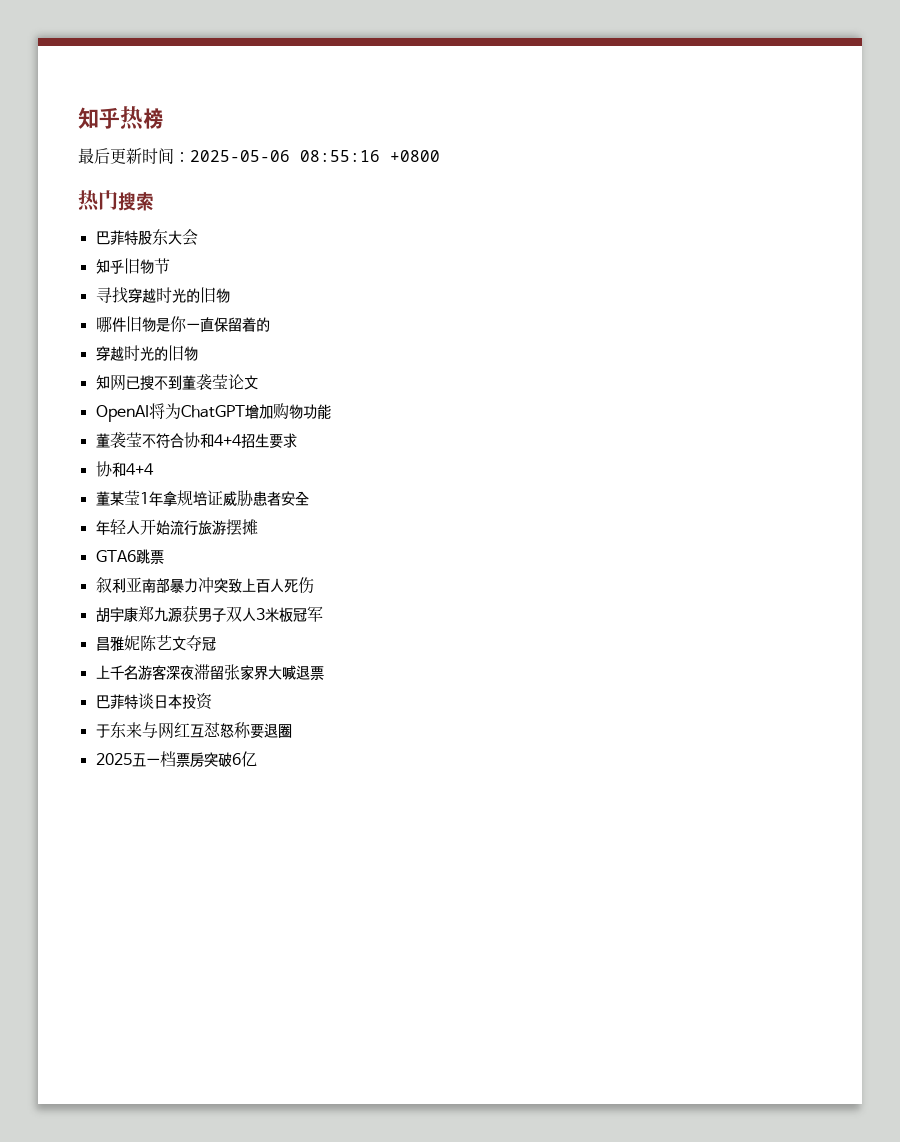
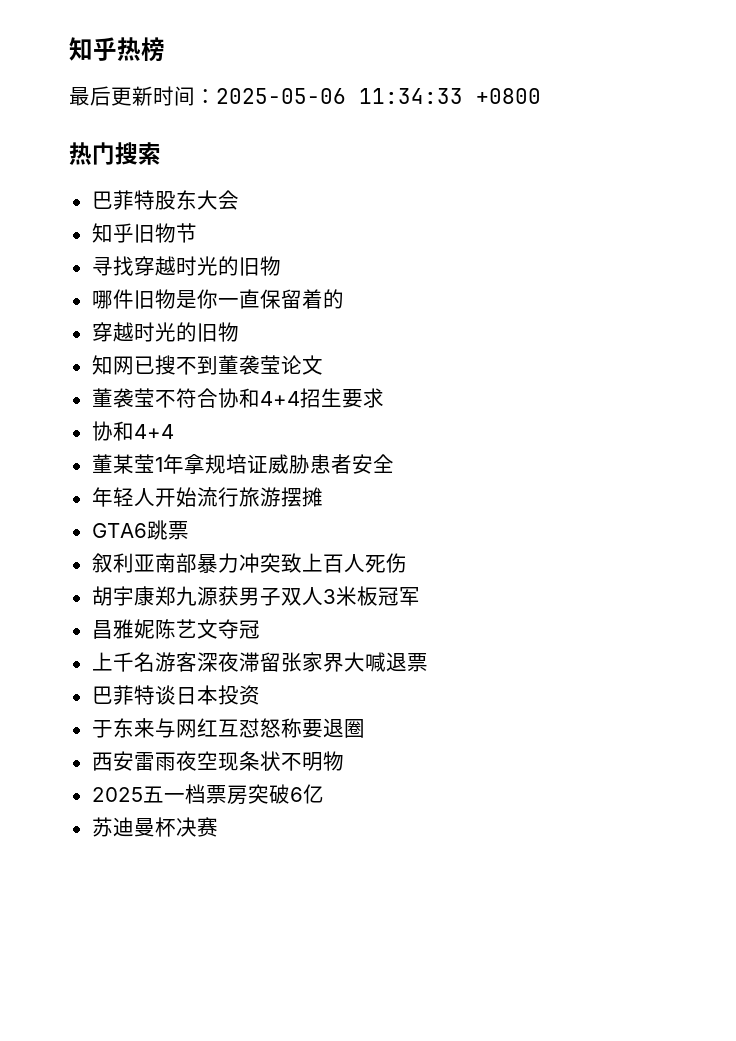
- 最后更新时间：2025-05-06 08:55:16 +0800
+ 最后更新时间：2025-05-06 11:34:33 +0800
- OpenAI将为ChatGPT增加购物功能
+ 西安雷雨夜空现条状不明物
+ 苏迪曼杯决赛

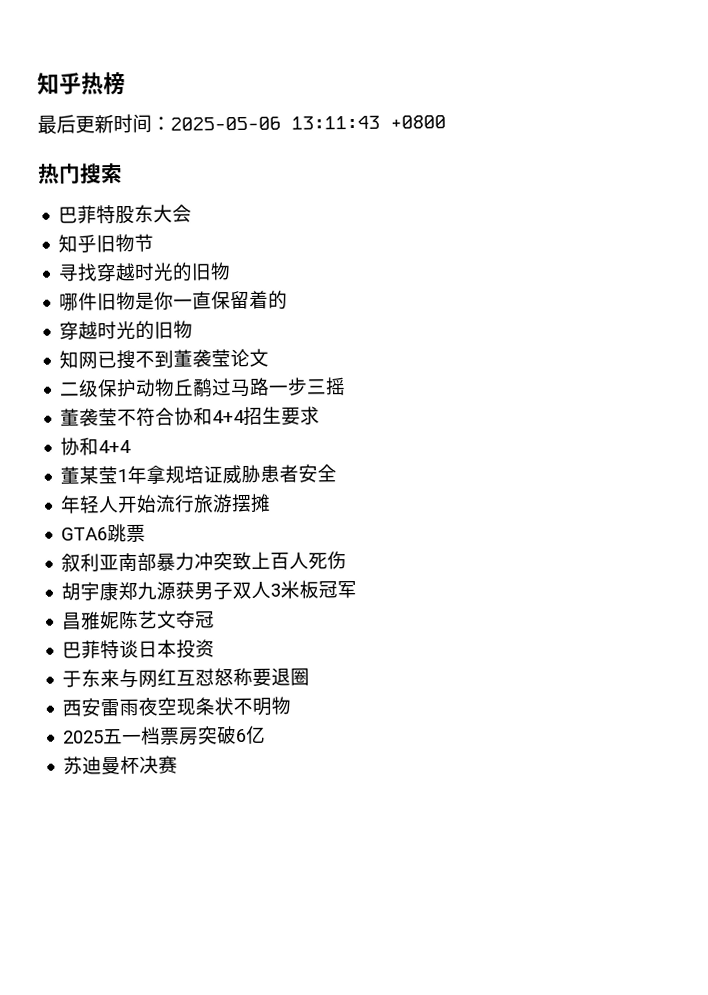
- 最后更新时间：2025-05-06 11:34:33 +0800
+ 最后更新时间：2025-05-06 13:11:43 +0800
+ 二级保护动物丘鹬过马路一步三摇
- 上千名游客深夜滞留张家界大喊退票

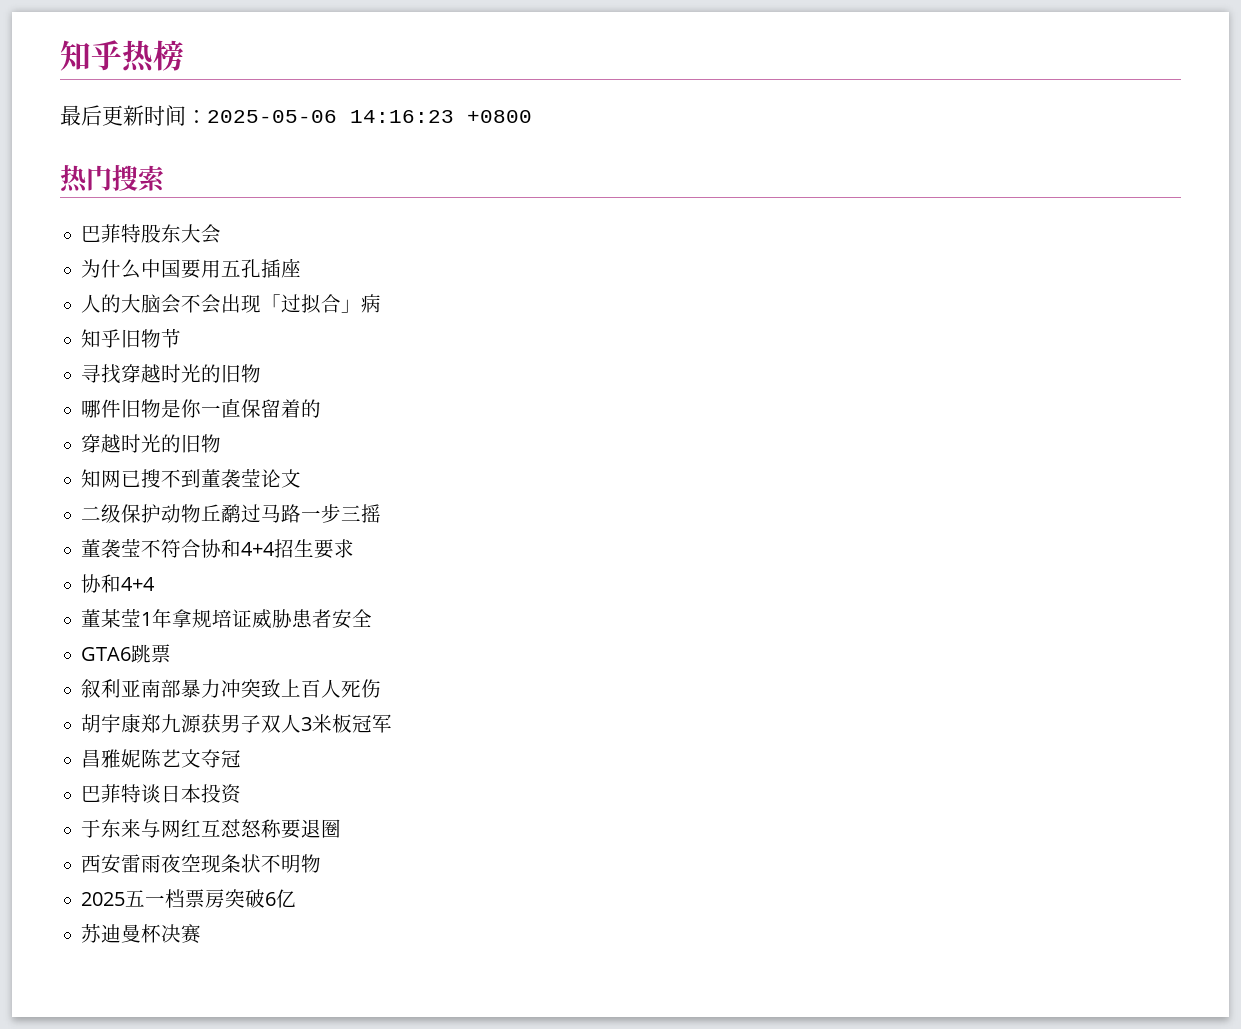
- 最后更新时间：2025-05-06 13:11:43 +0800
+ 最后更新时间：2025-05-06 14:16:23 +0800
+ 为什么中国要用五孔插座
+ 人的大脑会不会出现「过拟合」病
- 年轻人开始流行旅游摆摊

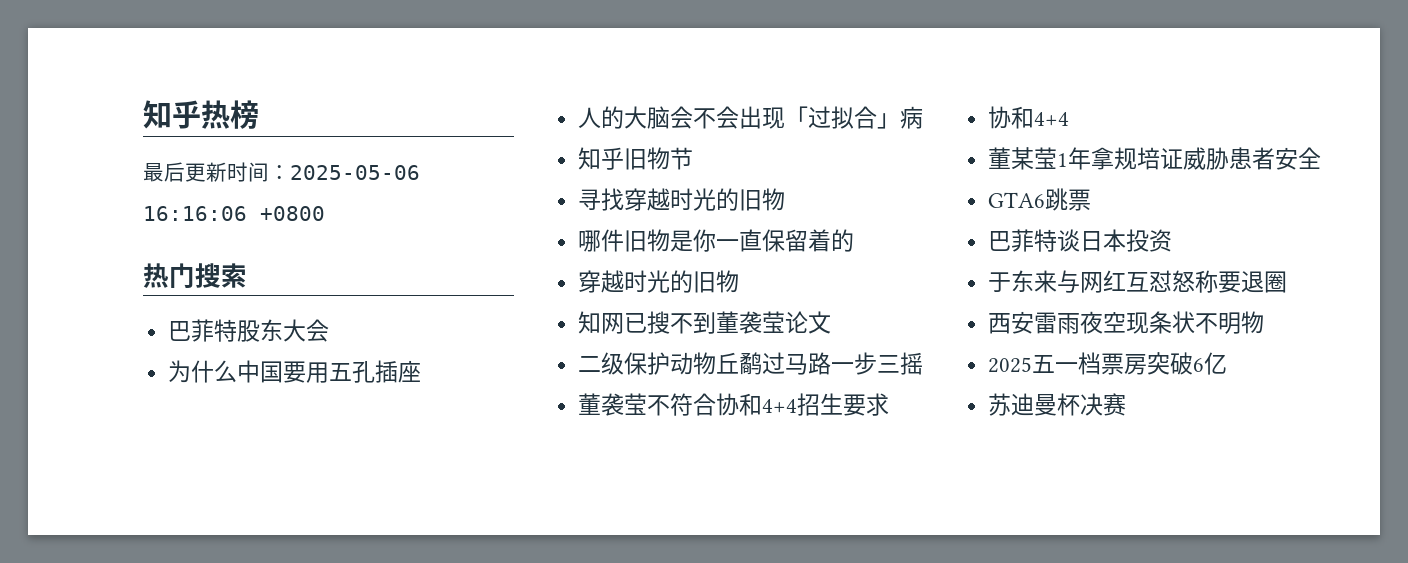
- 最后更新时间：2025-05-06 14:16:23 +0800
+ 最后更新时间：2025-05-06 16:16:06 +0800
- 叙利亚南部暴力冲突致上百人死伤
- 胡宇康郑九源获男子双人3米板冠军
- 昌雅妮陈艺文夺冠

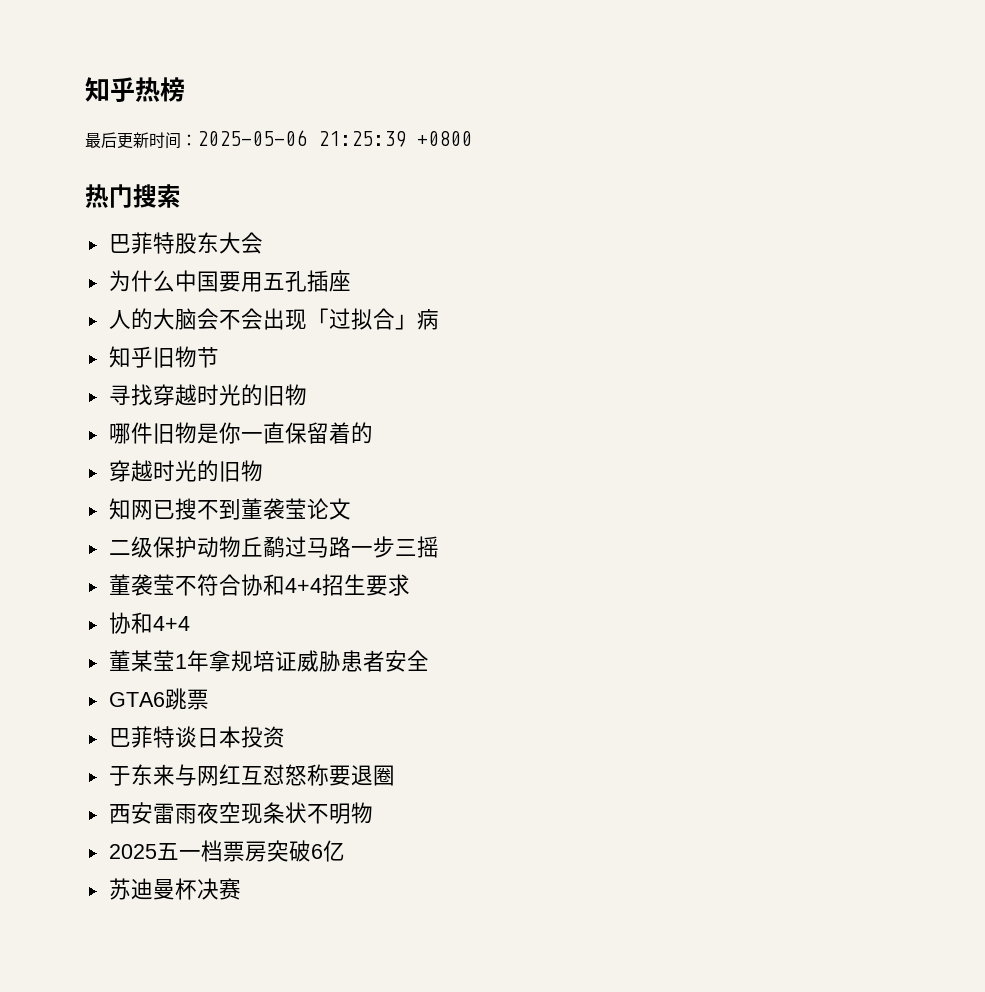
- 最后更新时间：2025-05-06 16:16:06 +0800
+ 最后更新时间：2025-05-06 21:25:39 +0800

